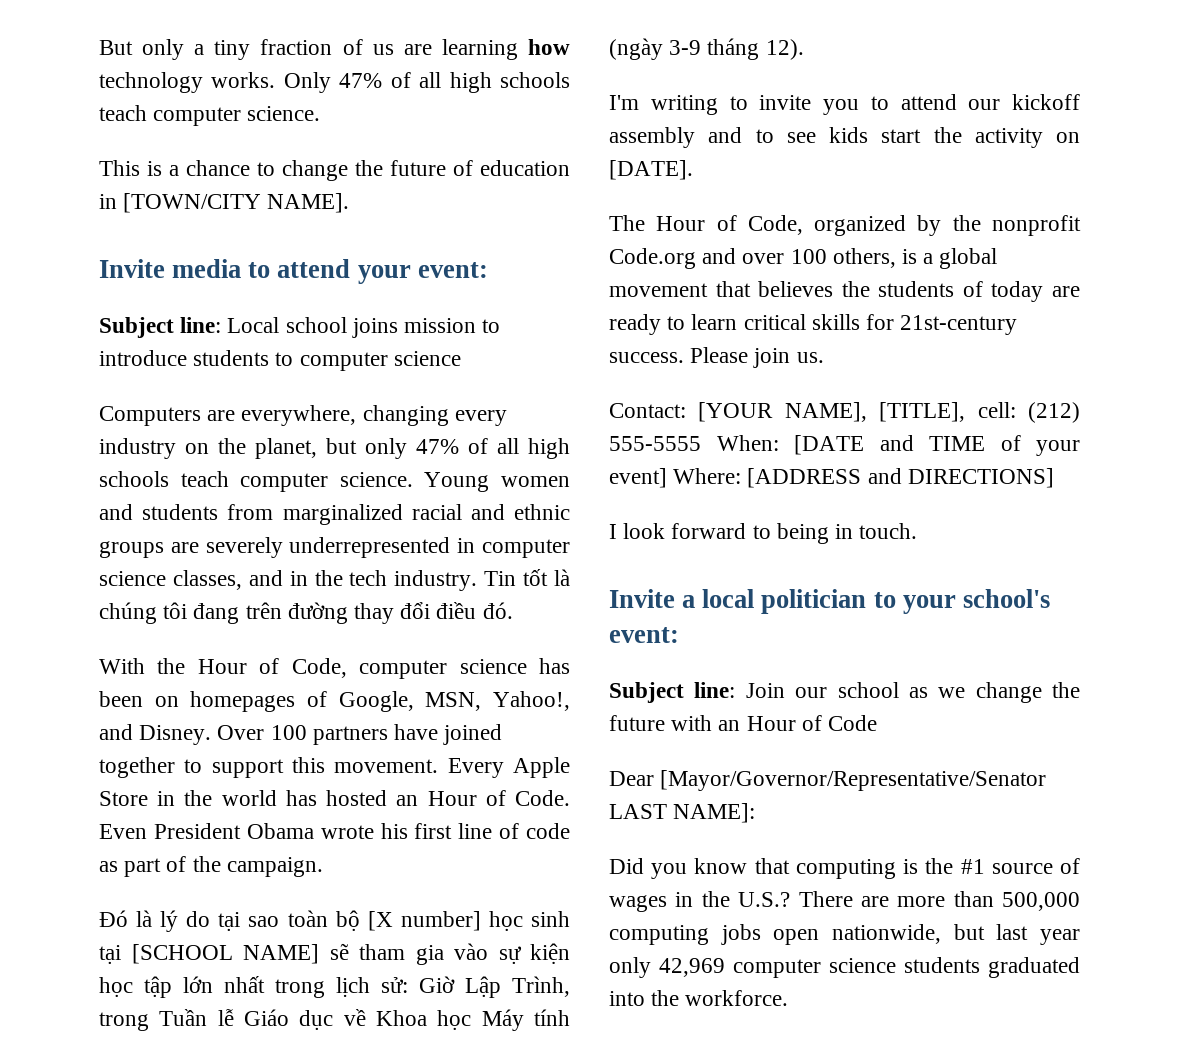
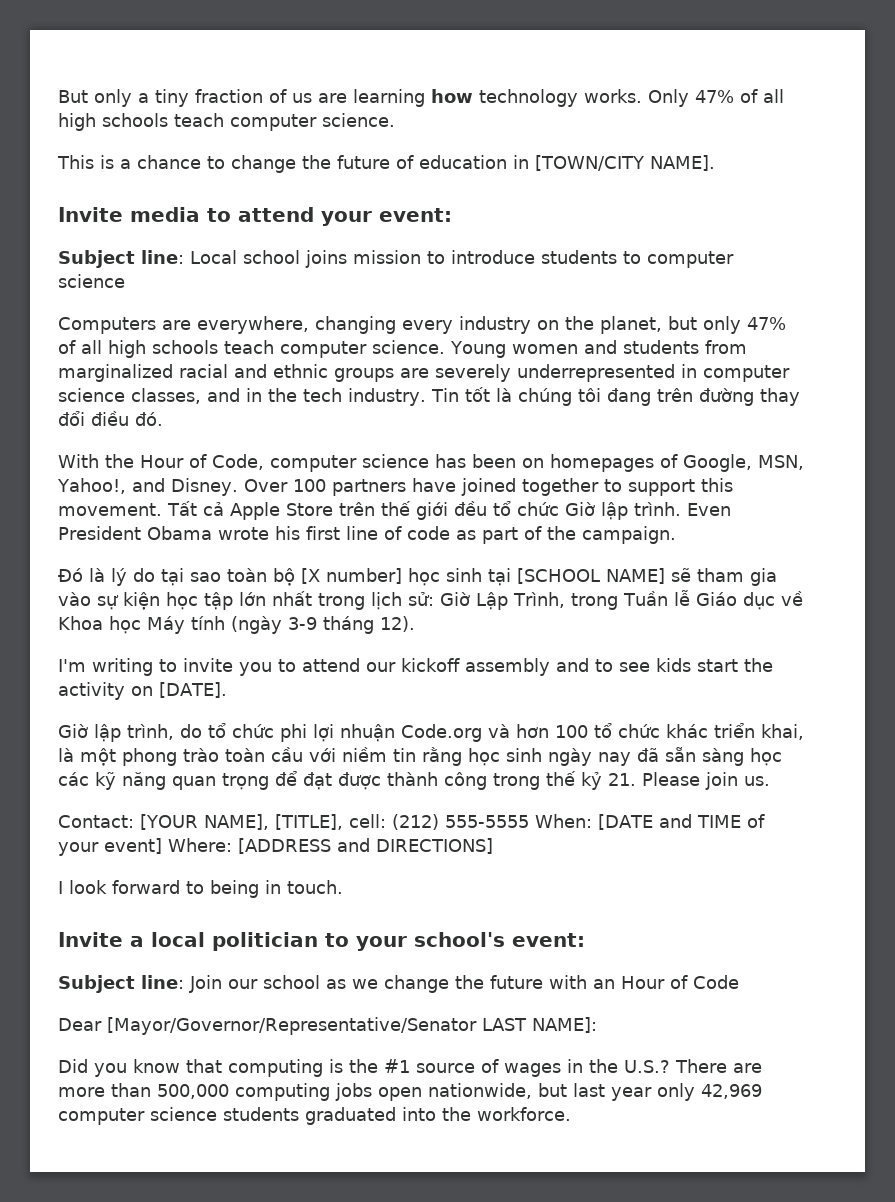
- Every Apple Store in the world has hosted an Hour of Code.
+ Tất cả Apple Store trên thế giới đều tổ chức Giờ lập trình.
- The Hour of Code, organized by the nonprofit Code.org and over 100 others, is a global movement that believes the students of today are ready to learn critical skills for 21st-century success. Please join us.
+ Giờ lập trình, do tổ chức phi lợi nhuận Code.org và hơn 100 tổ chức khác triển khai, là một phong trào toàn cầu với niềm tin rằng học sinh ngày nay đã sẵn sàng học các kỹ năng quan trọng để đạt được thành công trong thế kỷ 21. Please join us.

